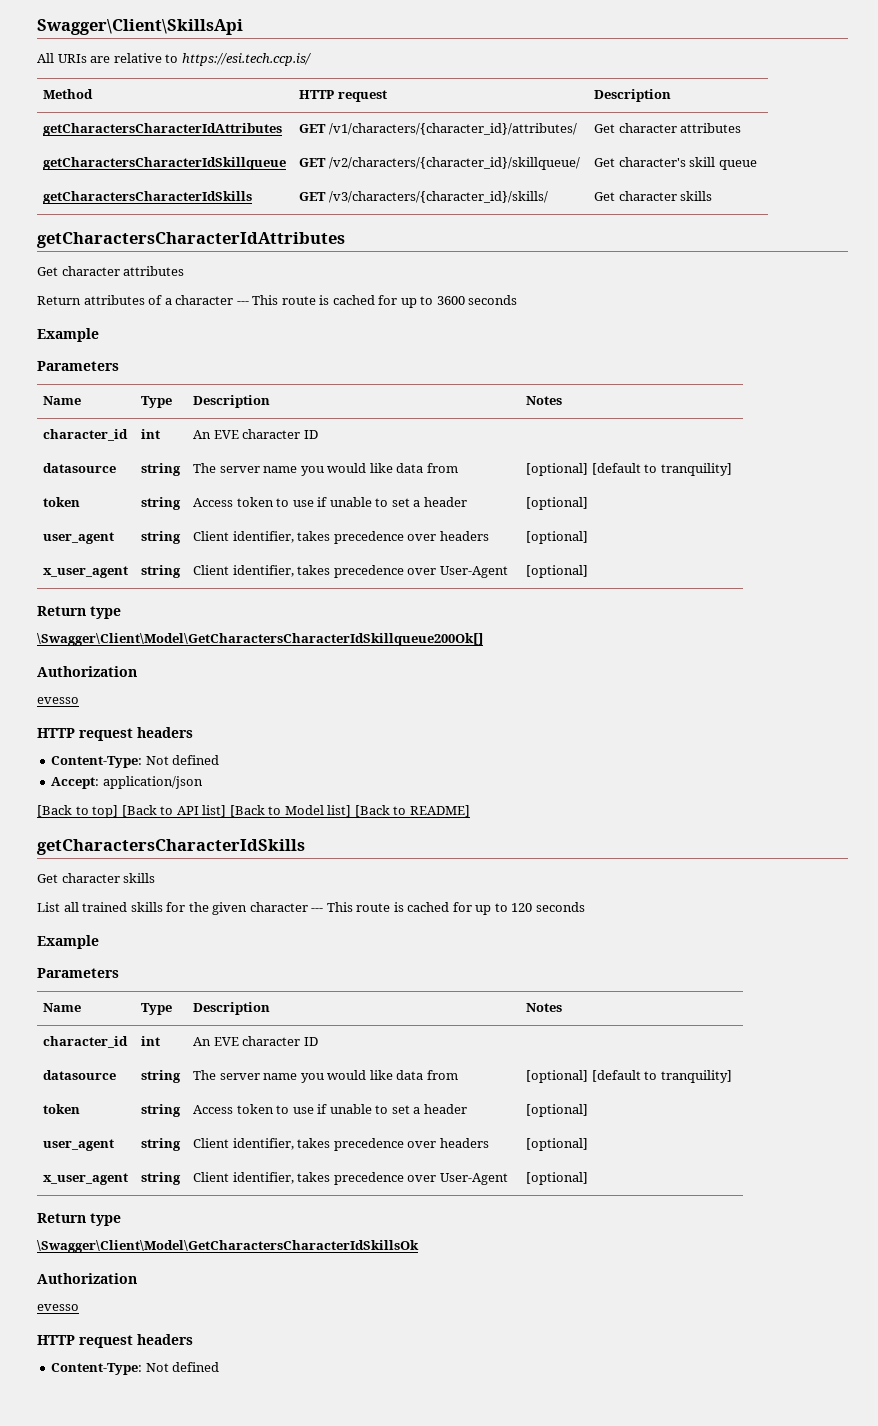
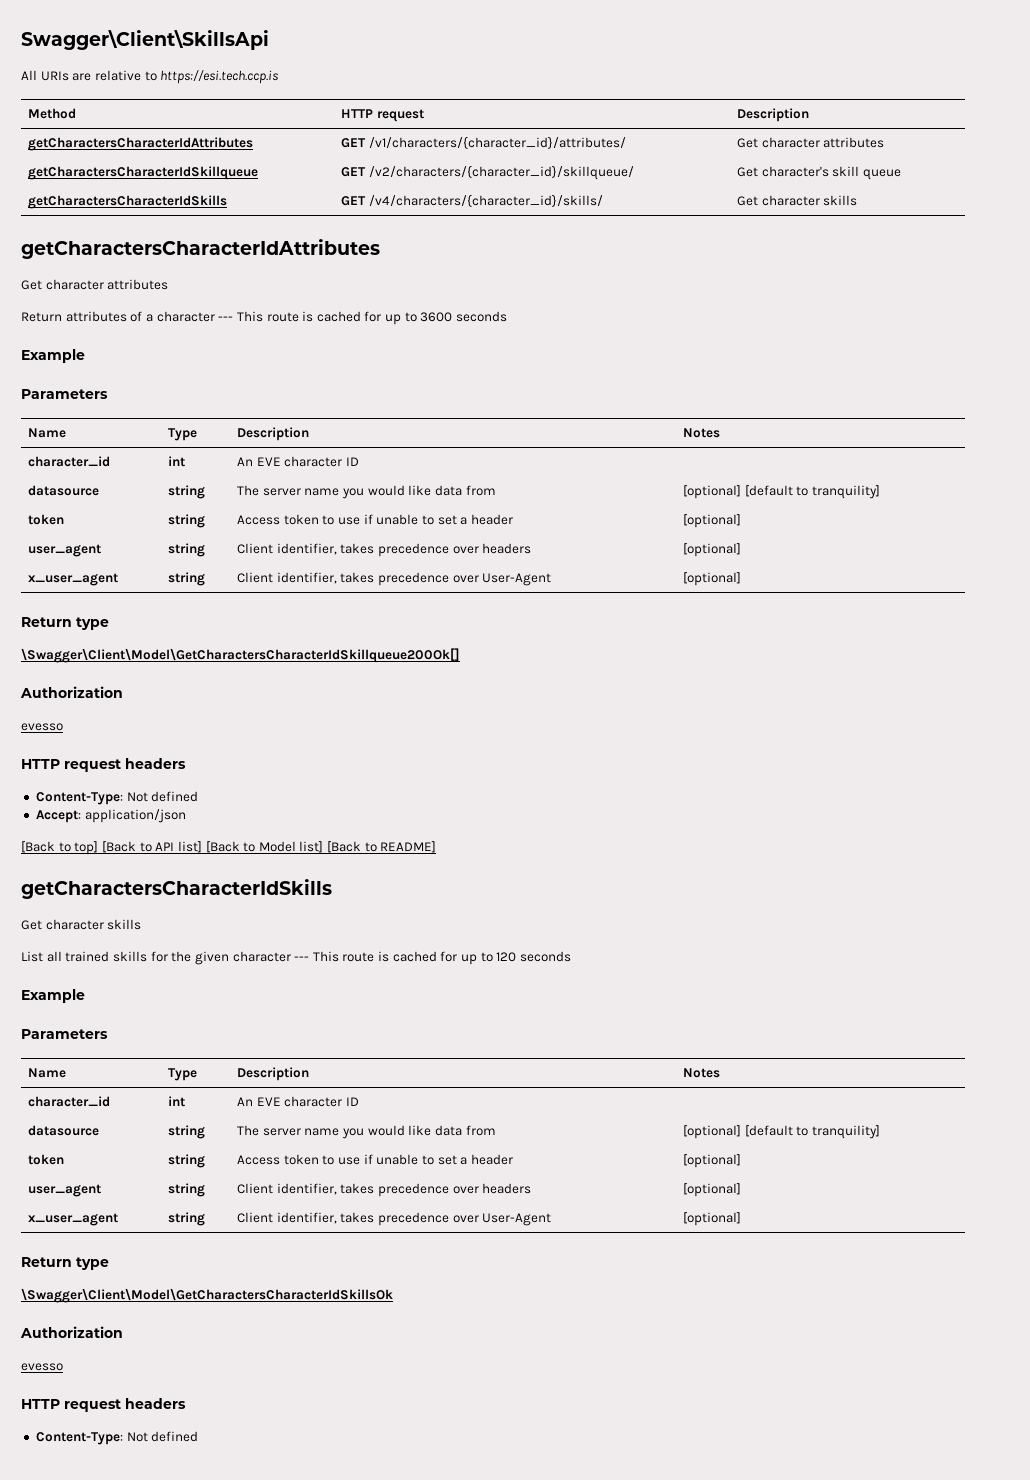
- All URIs are relative to https://esi.tech.ccp.is/
+ All URIs are relative to https://esi.tech.ccp.is
- getCharactersCharacterIdSkills | GET /v3/characters/{character_id}/skills/ | Get character skills
+ getCharactersCharacterIdSkills | GET /v4/characters/{character_id}/skills/ | Get character skills

